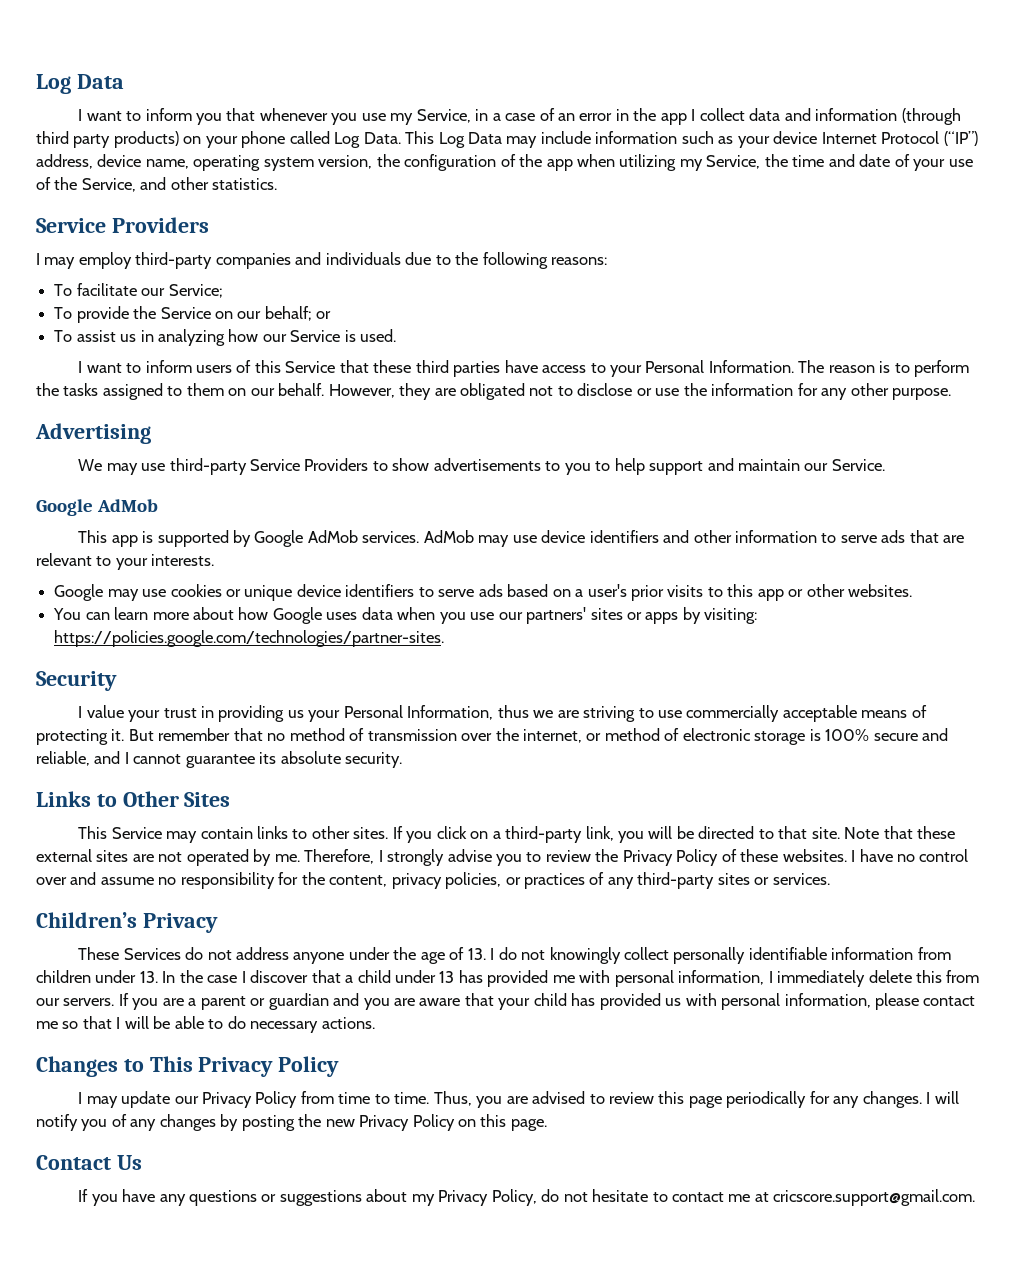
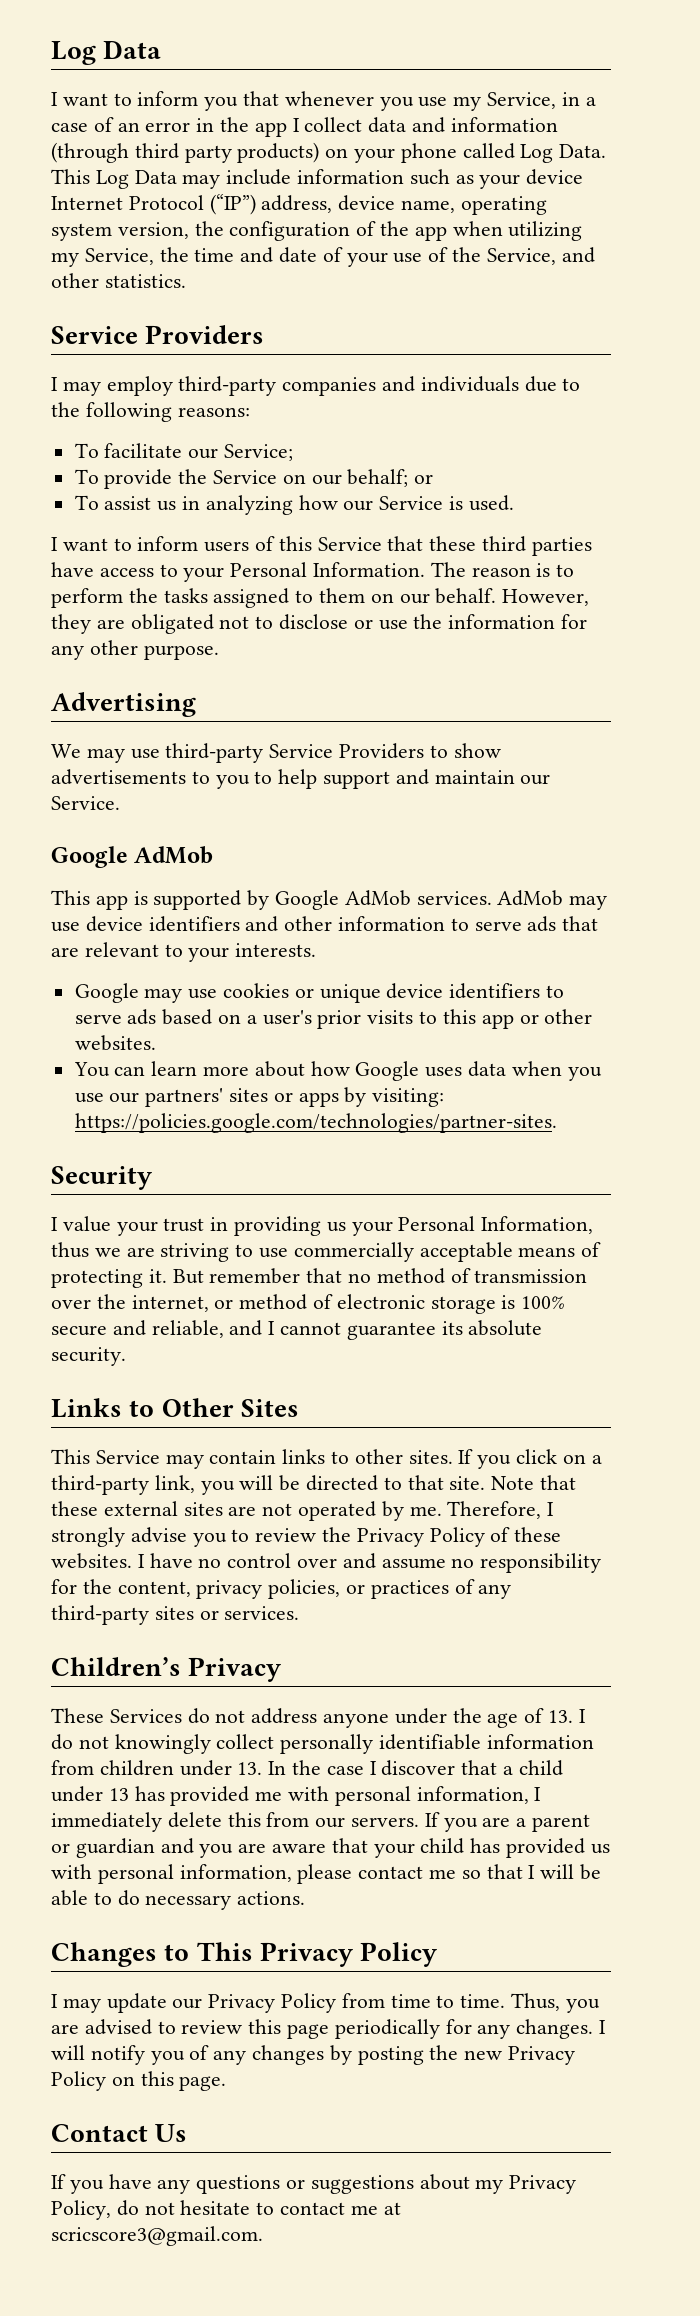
- If you have any questions or suggestions about my Privacy Policy, do not hesitate to contact me at cricscore.support@gmail.com.
+ If you have any questions or suggestions about my Privacy Policy, do not hesitate to contact me at scricscore3@gmail.com.

